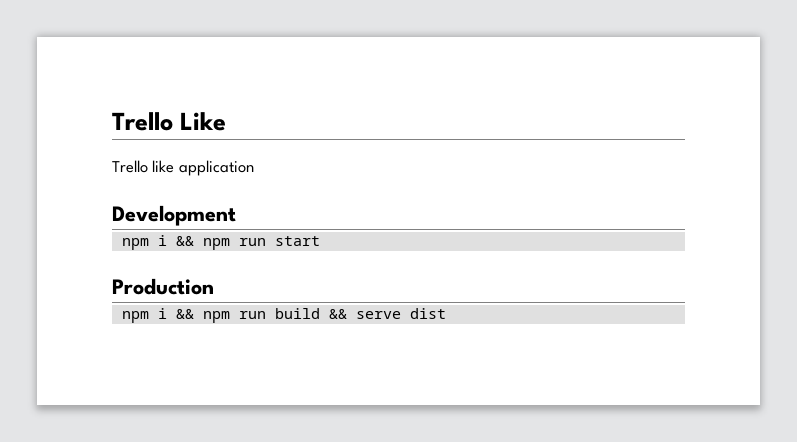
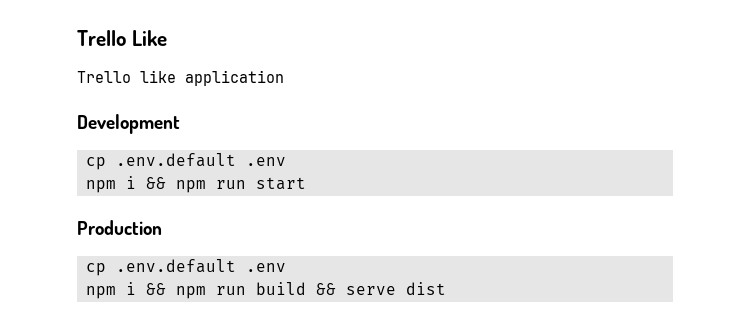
  Development
+ cp .env.default .env
  Production
+ cp .env.default .env

